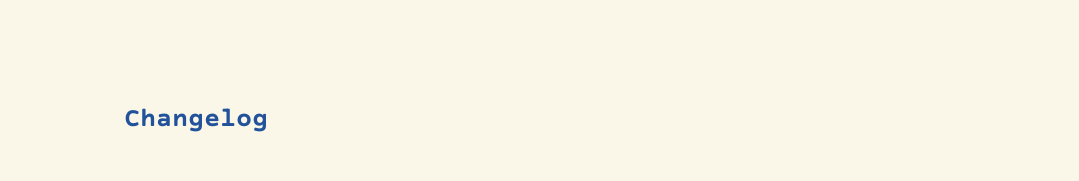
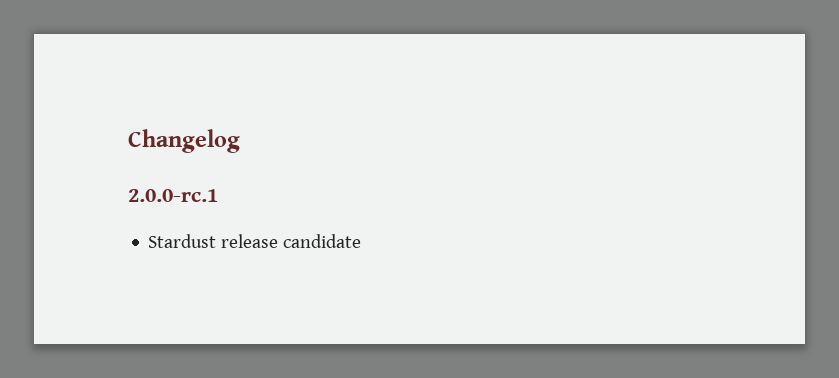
+ 2.0.0-rc.1
+ Stardust release candidate

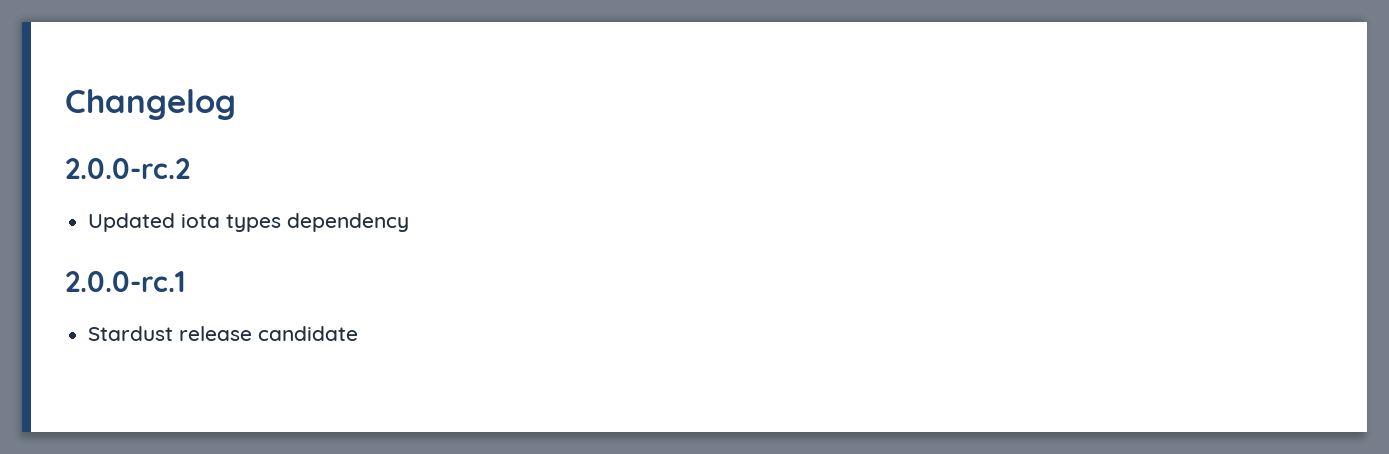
+ 2.0.0-rc.2
+ Updated iota types dependency

